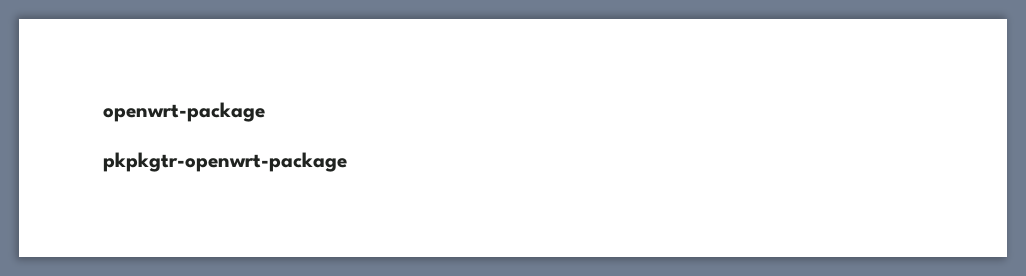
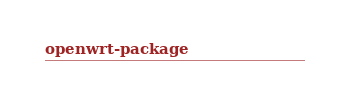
- pkpkgtr-openwrt-package

